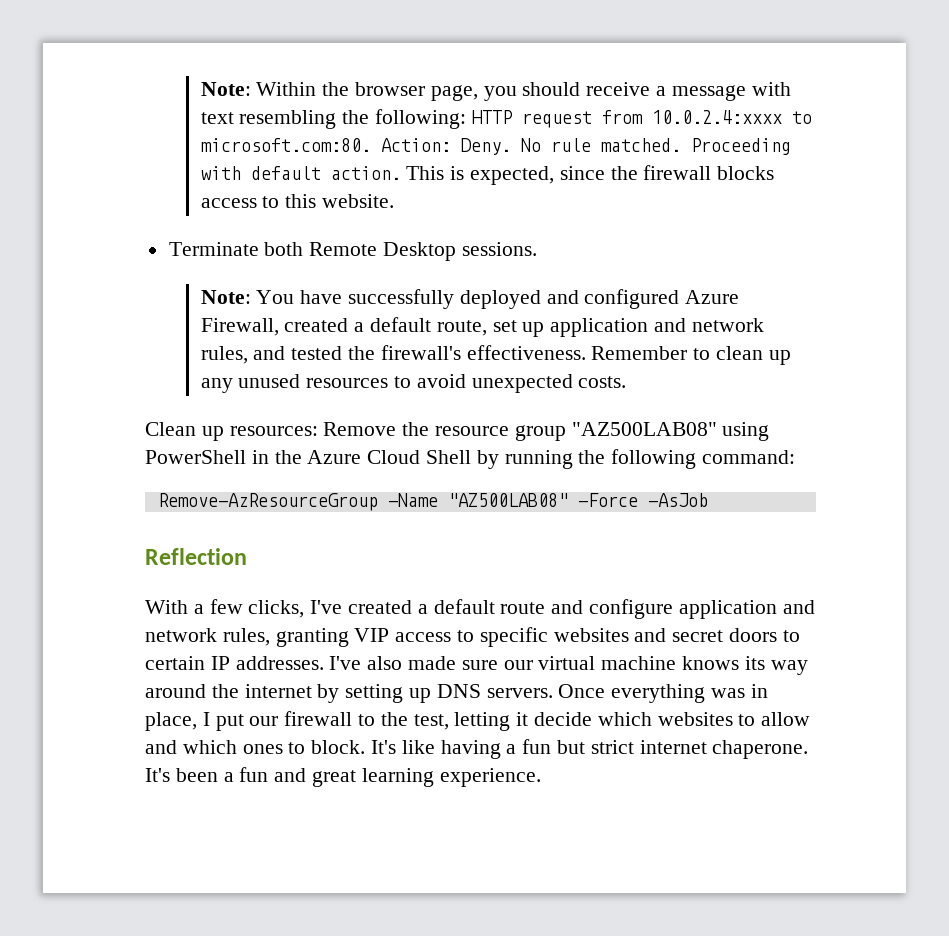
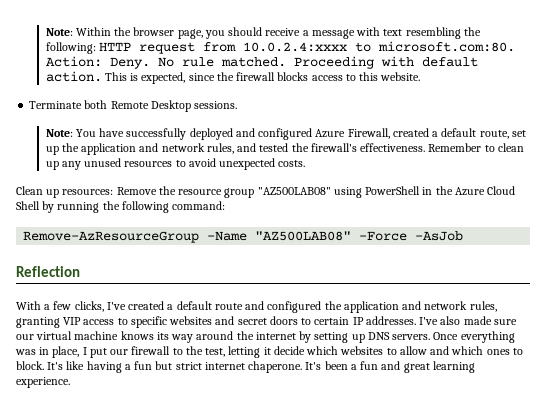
- Note: You have successfully deployed and configured Azure Firewall, created a default route, set up application and network rules, and tested the firewall's effectiveness.
+ Note: You have successfully deployed and configured Azure Firewall, created a default route, set up the application and network rules, and tested the firewall's effectiveness.
- With a few clicks, I've created a default route and configure application and network rules, granting VIP access to specific websites and secret doors to certain IP addresses.
+ With a few clicks, I've created a default route and configured the application and network rules, granting VIP access to specific websites and secret doors to certain IP addresses.

